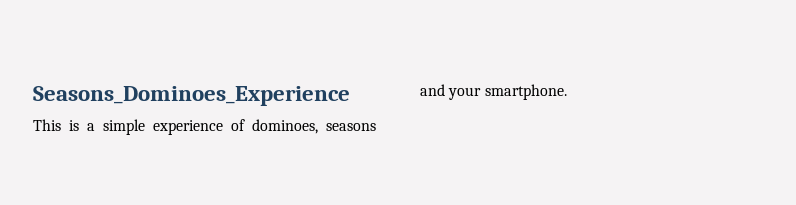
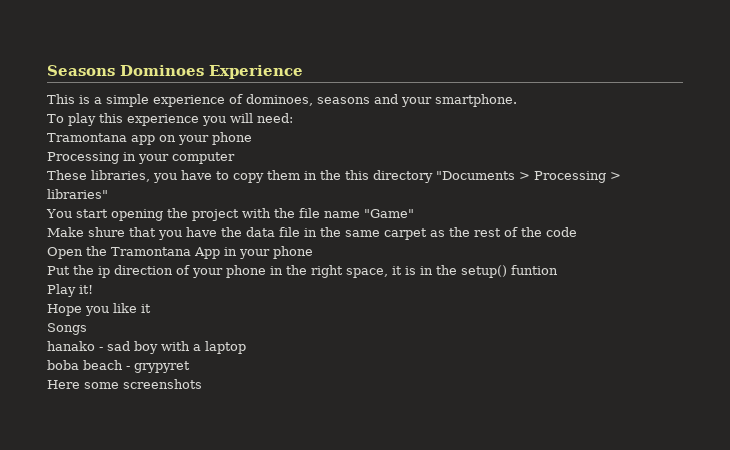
- Seasons_Dominoes_Experience
+ Seasons Dominoes Experience
+ To play this experience you will need:
+ Tramontana app on your phone
+ Processing in your computer
+ These libraries, you have to copy them in the this directory "Documents > Processing > libraries"
+ You start opening the project with the file name "Game"
+ Make shure that you have the data file in the same carpet as the rest of the code
+ Open the Tramontana App in your phone
+ Put the ip direction of your phone in the right space, it is in the setup() funtion
+ Play it!
+ Hope you like it
+ Songs
+ hanako - sad boy with a laptop
+ boba beach - grypyret
+ Here some screenshots

